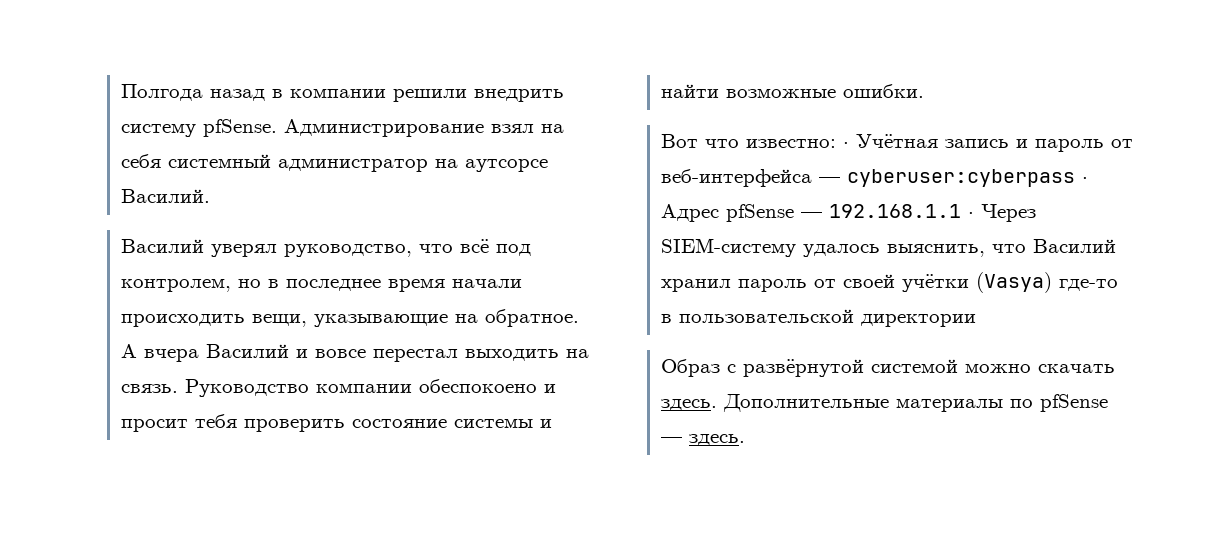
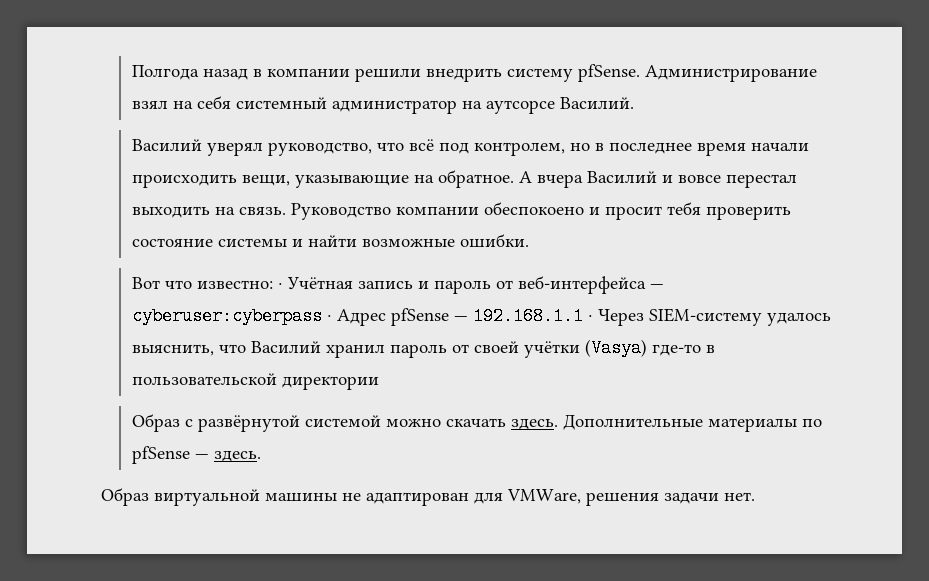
+ Образ виртуальной машины не адаптирован для VMWare, решения задачи нет.

